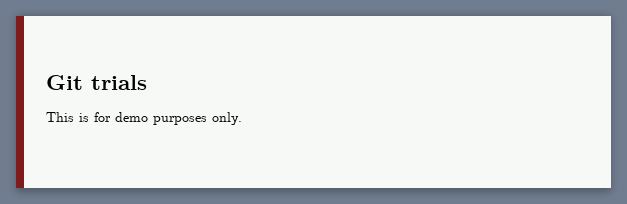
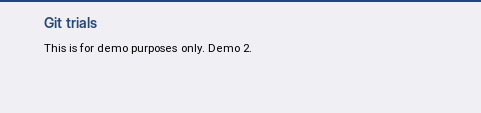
+ Demo 2.

